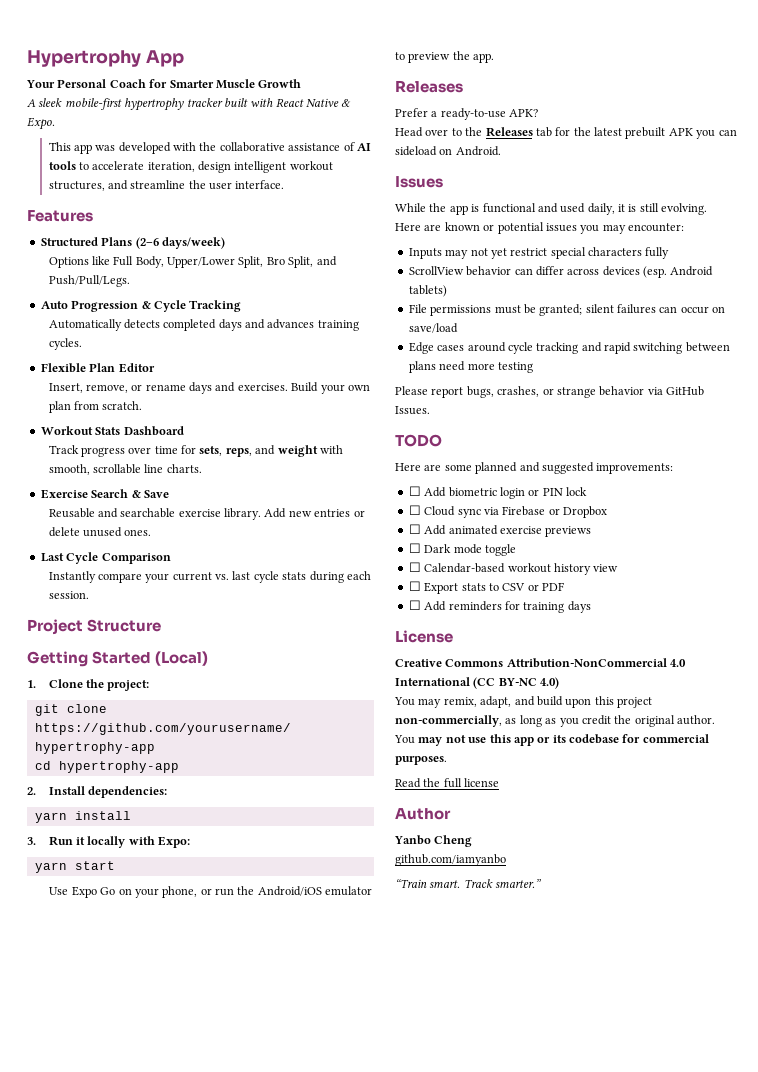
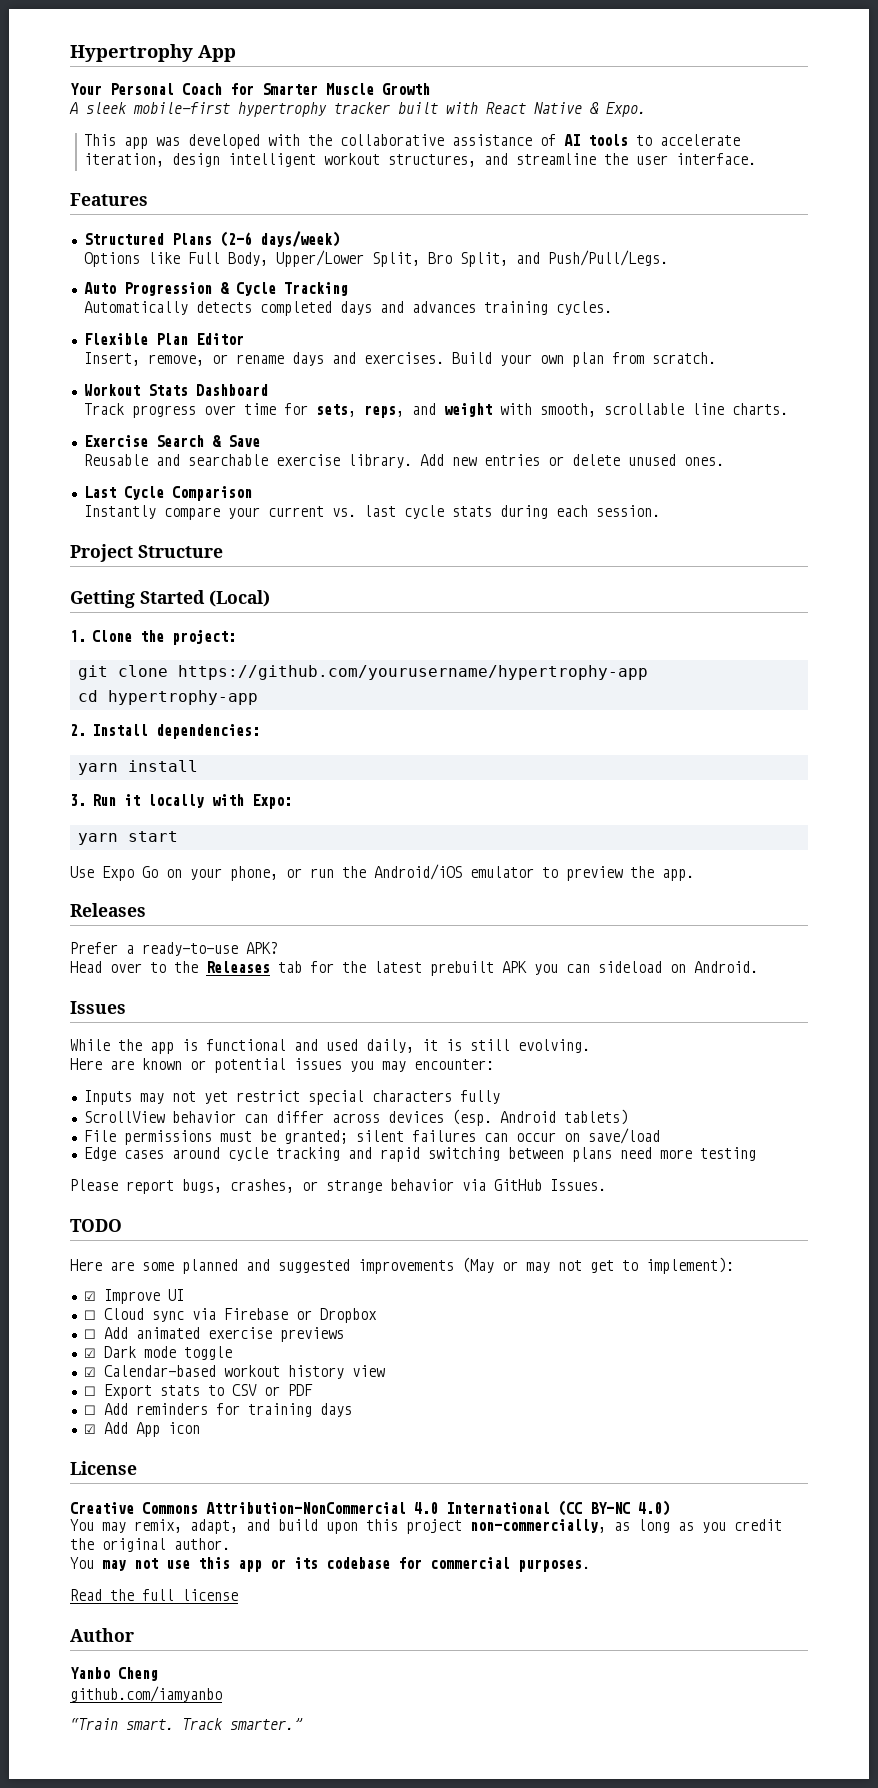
- Here are some planned and suggested improvements:
- ☐ Add biometric login or PIN lock
+ Here are some planned and suggested improvements (May or may not get to implement):
+ ☑ Improve UI
- ☐ Dark mode toggle
+ ☑ Dark mode toggle
- ☐ Calendar-based workout history view
+ ☑ Calendar-based workout history view
+ ☑ Add App icon

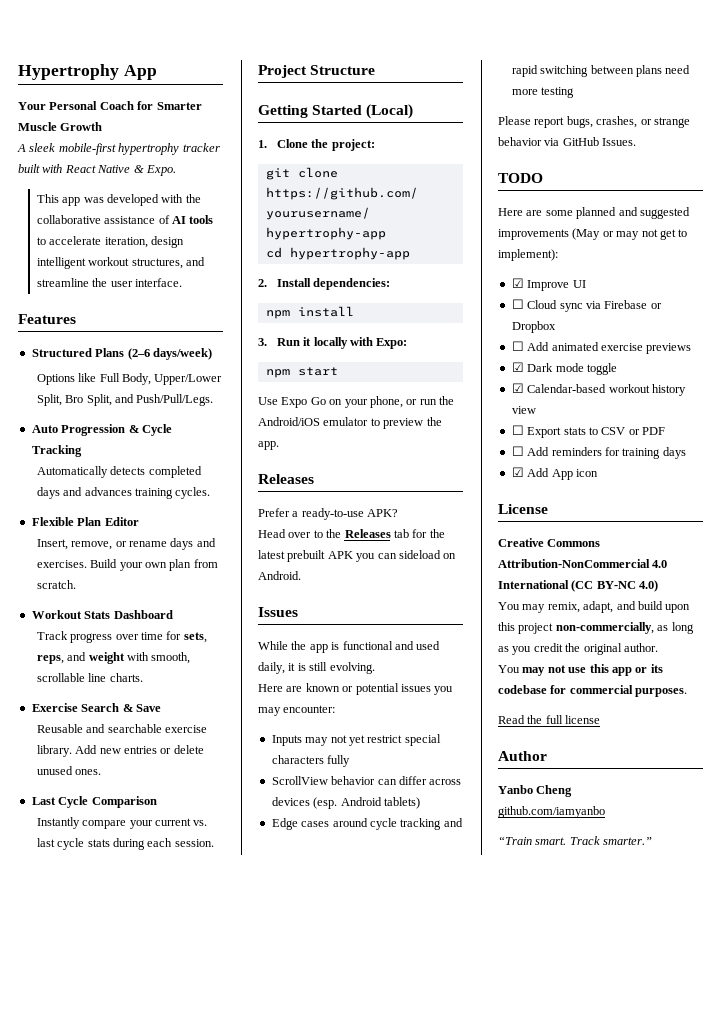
- yarn install
+ npm install
- yarn start
+ npm start
- File permissions must be granted; silent failures can occur on save/load

